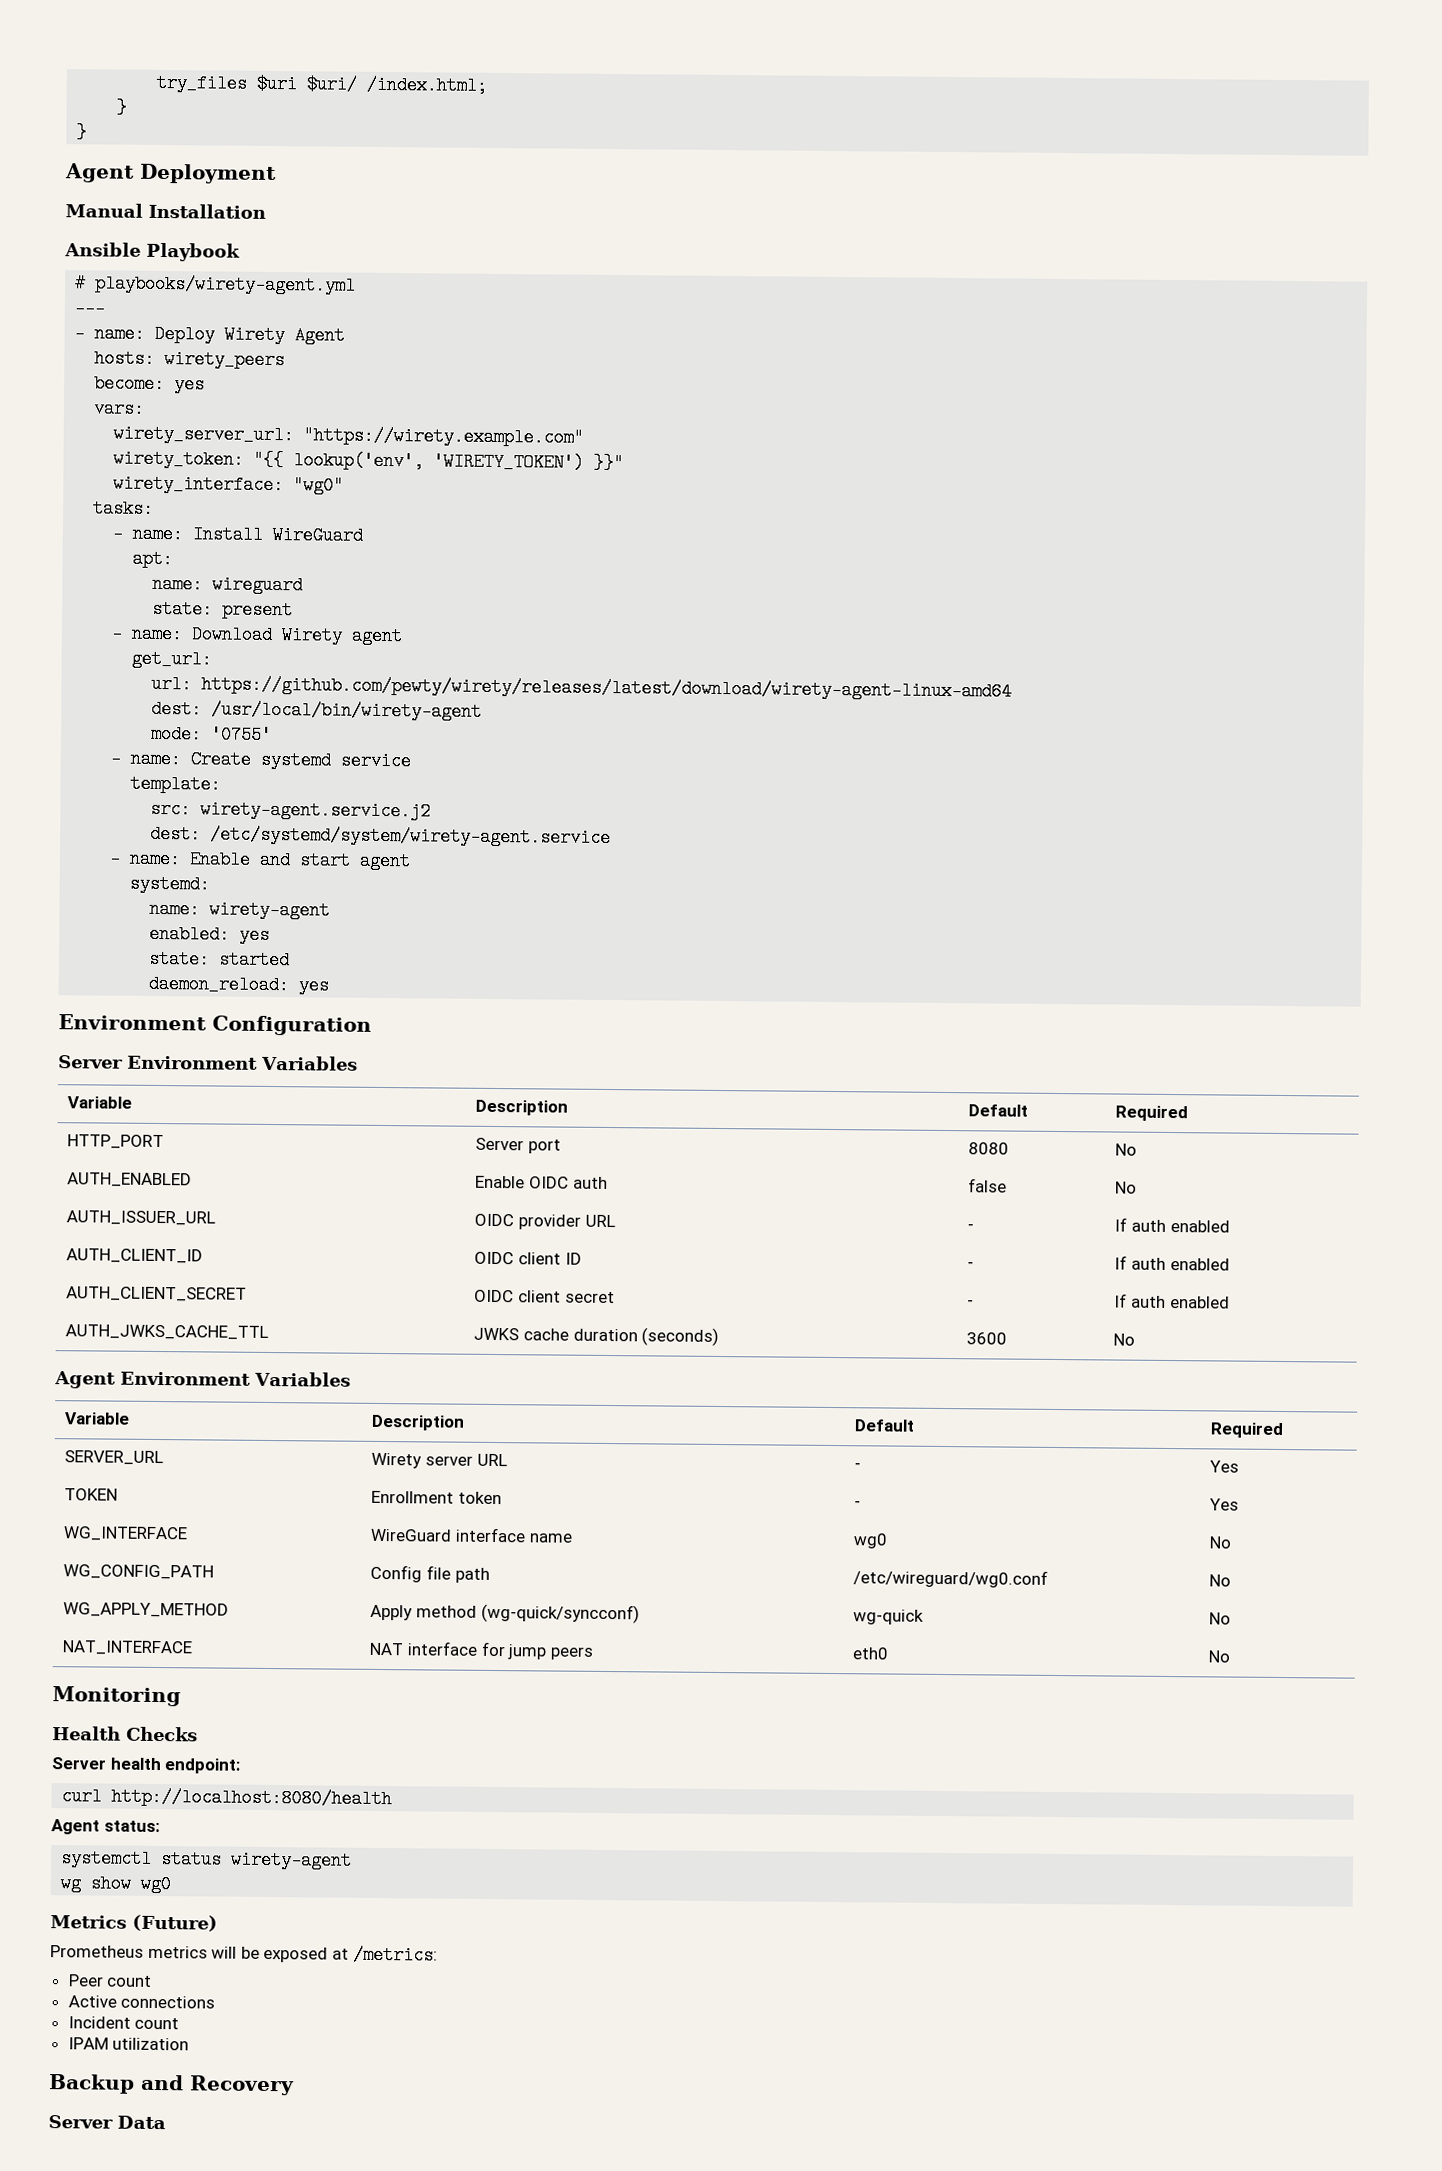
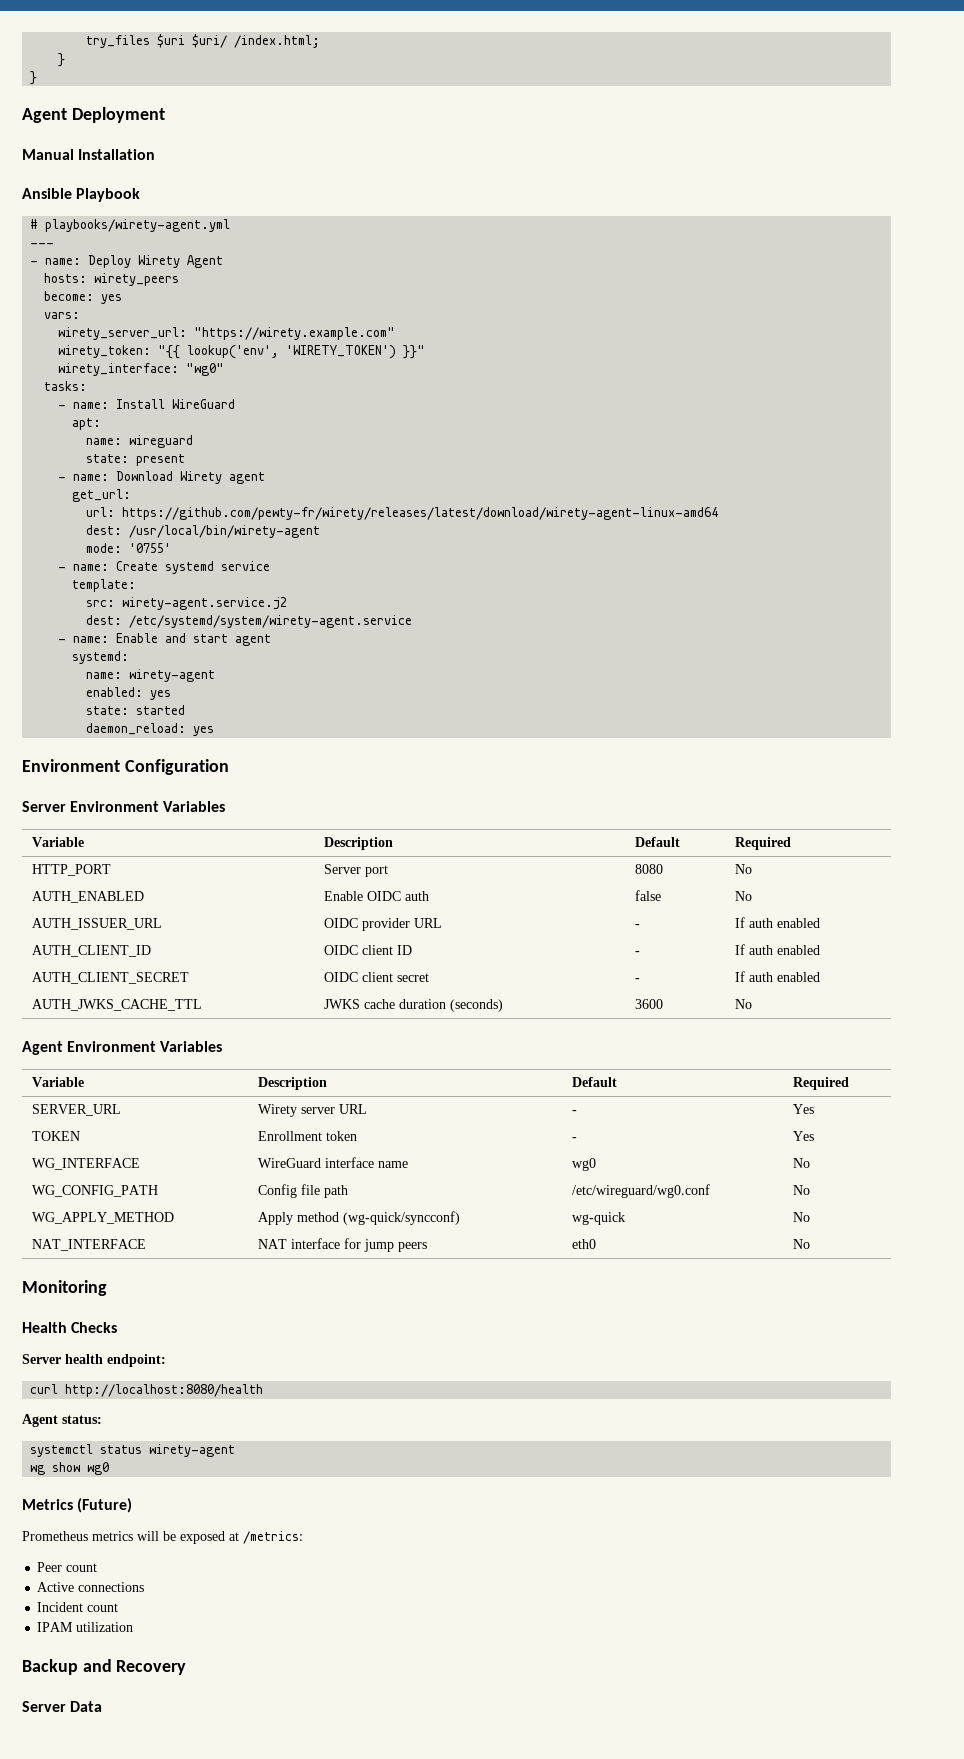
- url: https://github.com/pewty/wirety/releases/latest/download/wirety-agent-linux-amd64
+ url: https://github.com/pewty-fr/wirety/releases/latest/download/wirety-agent-linux-amd64

